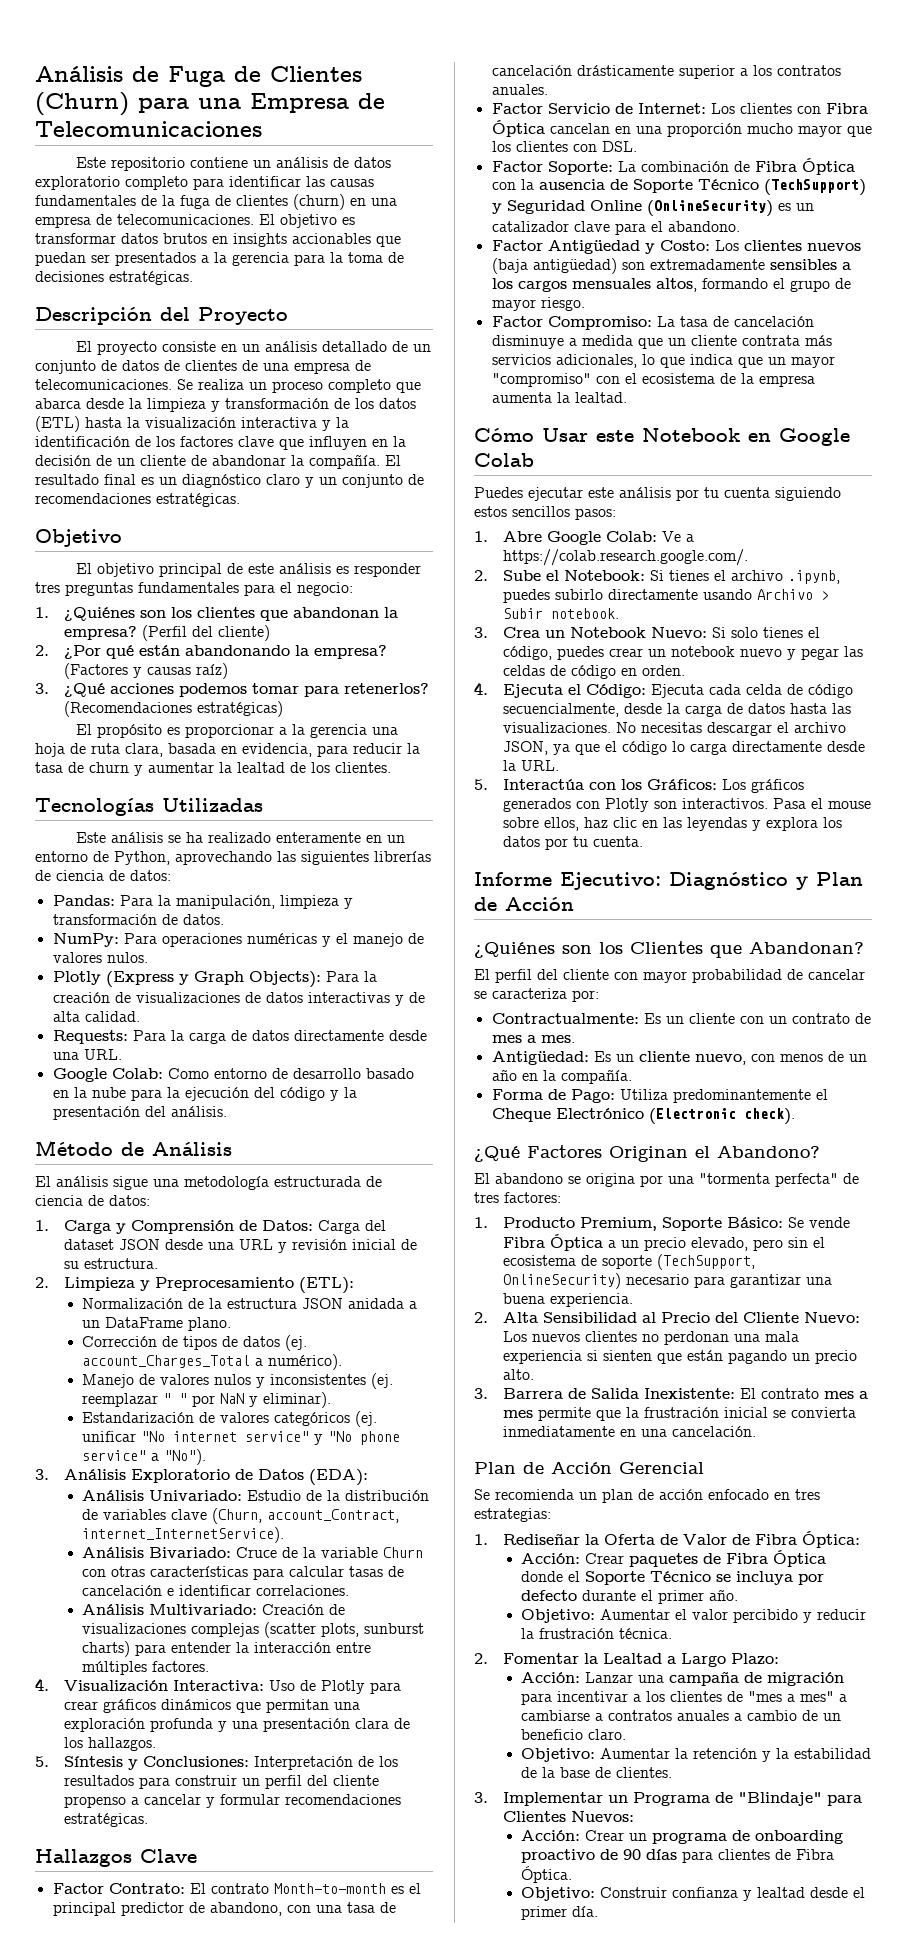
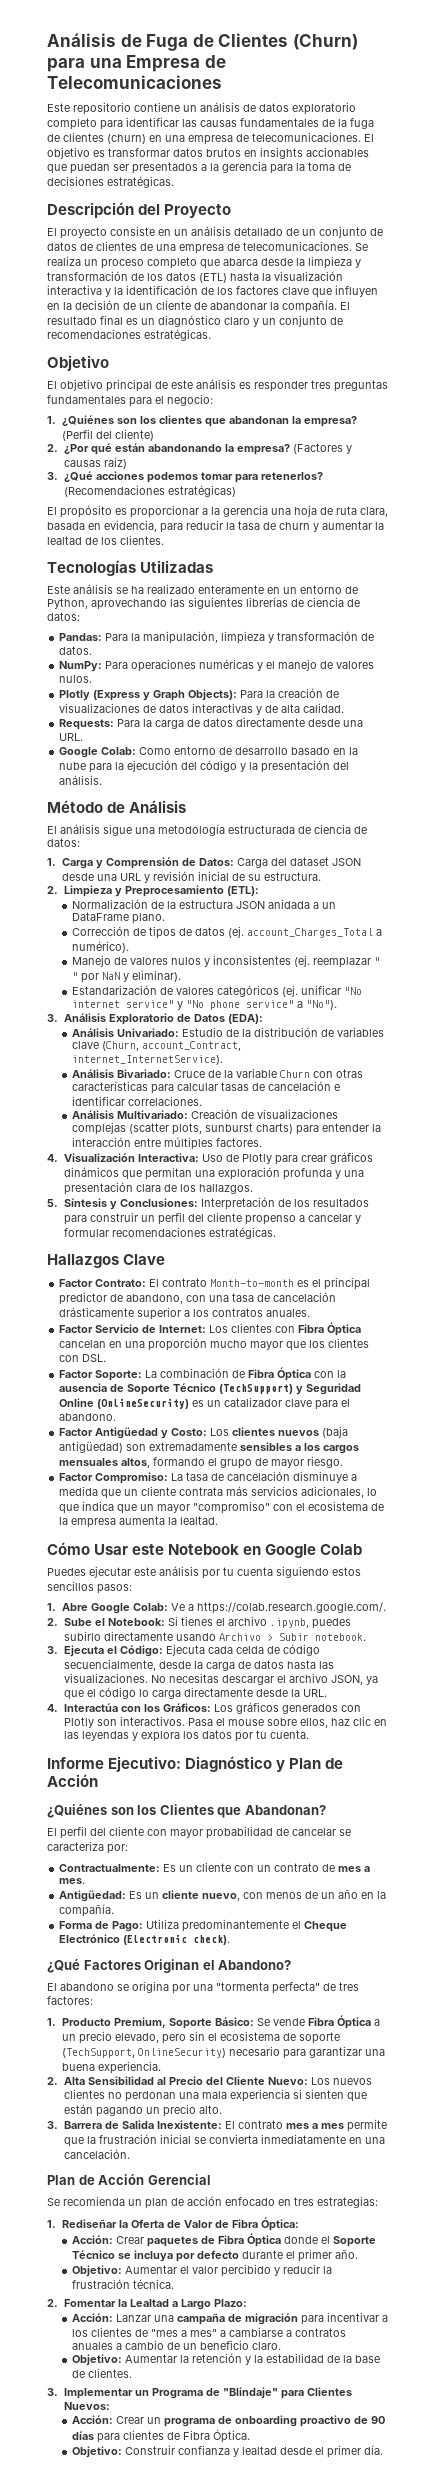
- 3. Crea un Notebook Nuevo: Si solo tienes el código, puedes crear un notebook nuevo y pegar las celdas de código en orden.
- 4. Ejecuta el Código: Ejecuta cada celda de código secuencialmente, desde la carga de datos hasta las visualizaciones.
+ 3. Ejecuta el Código: Ejecuta cada celda de código secuencialmente, desde la carga de datos hasta las visualizaciones.
- 5. Interactúa con los Gráficos: Los gráficos generados con Plotly son interactivos.
+ 4. Interactúa con los Gráficos: Los gráficos generados con Plotly son interactivos.

